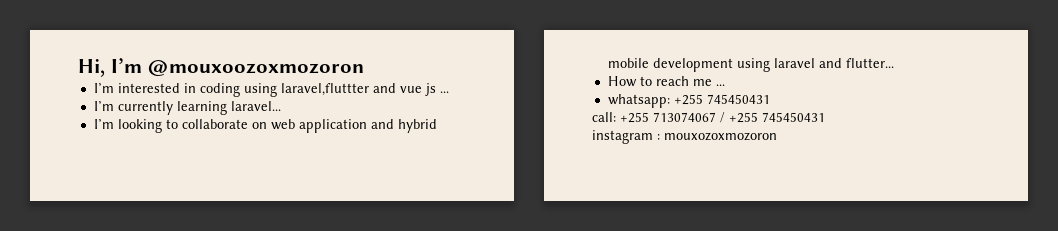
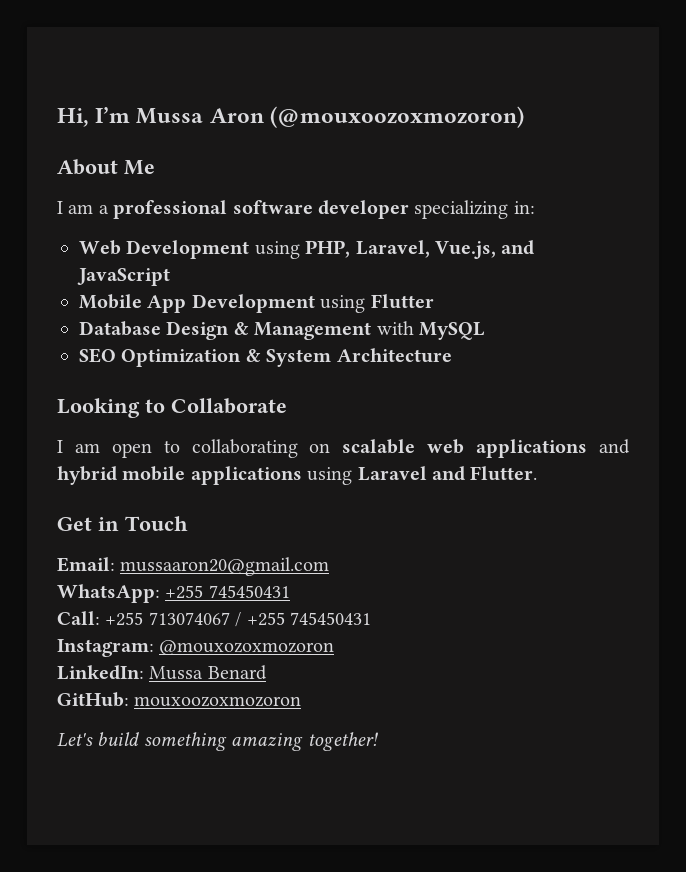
- Hi, I’m @mouxoozoxmozoron
- I’m interested in coding using laravel,fluttter and vue js ...
- I’m currently learning laravel...
- I’m looking to collaborate on web application and hybrid mobile development using laravel and flutter...
- How to reach me ...
- whatsapp: +255 745450431
- call: +255 713074067 / +255 745450431
+ Hi, I’m Mussa Aron (@mouxoozoxmozoron)
+ About Me
+ I am a professional software developer specializing in:
+ Web Development using PHP, Laravel, Vue.js, and JavaScript
+ Mobile App Development using Flutter
+ Database Design & Management with MySQL
+ SEO Optimization & System Architecture
+ Looking to Collaborate
+ I am open to collaborating on scalable web applications and hybrid mobile applications using Laravel and Flutter.
+ Get in Touch
+ Email: mussaaron20@gmail.com
+ WhatsApp: +255 745450431
+ Call: +255 713074067 / +255 745450431
- instagram : mouxozoxmozoron
+ Instagram: @mouxozoxmozoron
+ LinkedIn: Mussa Benard
+ GitHub: mouxoozoxmozoron
+ Let's build something amazing together!

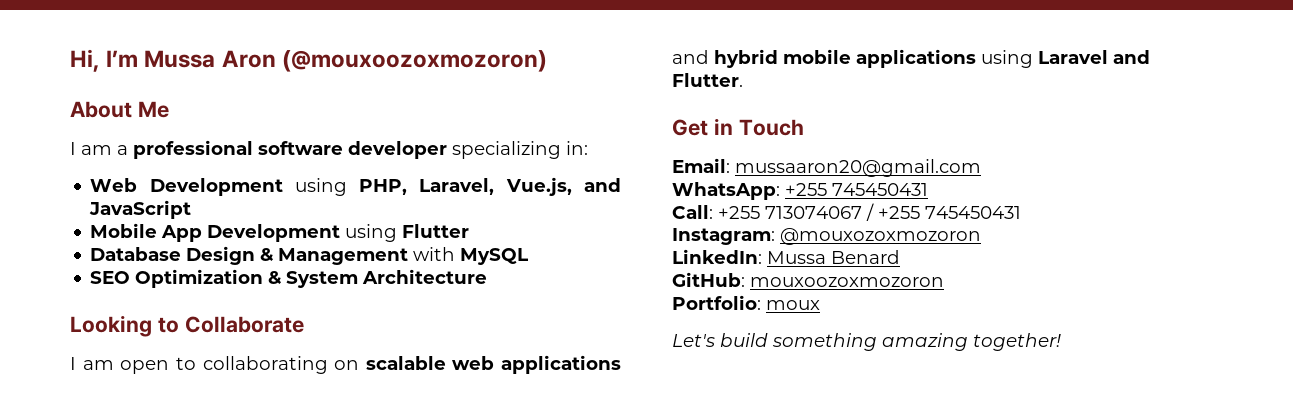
+ Portfolio: moux

